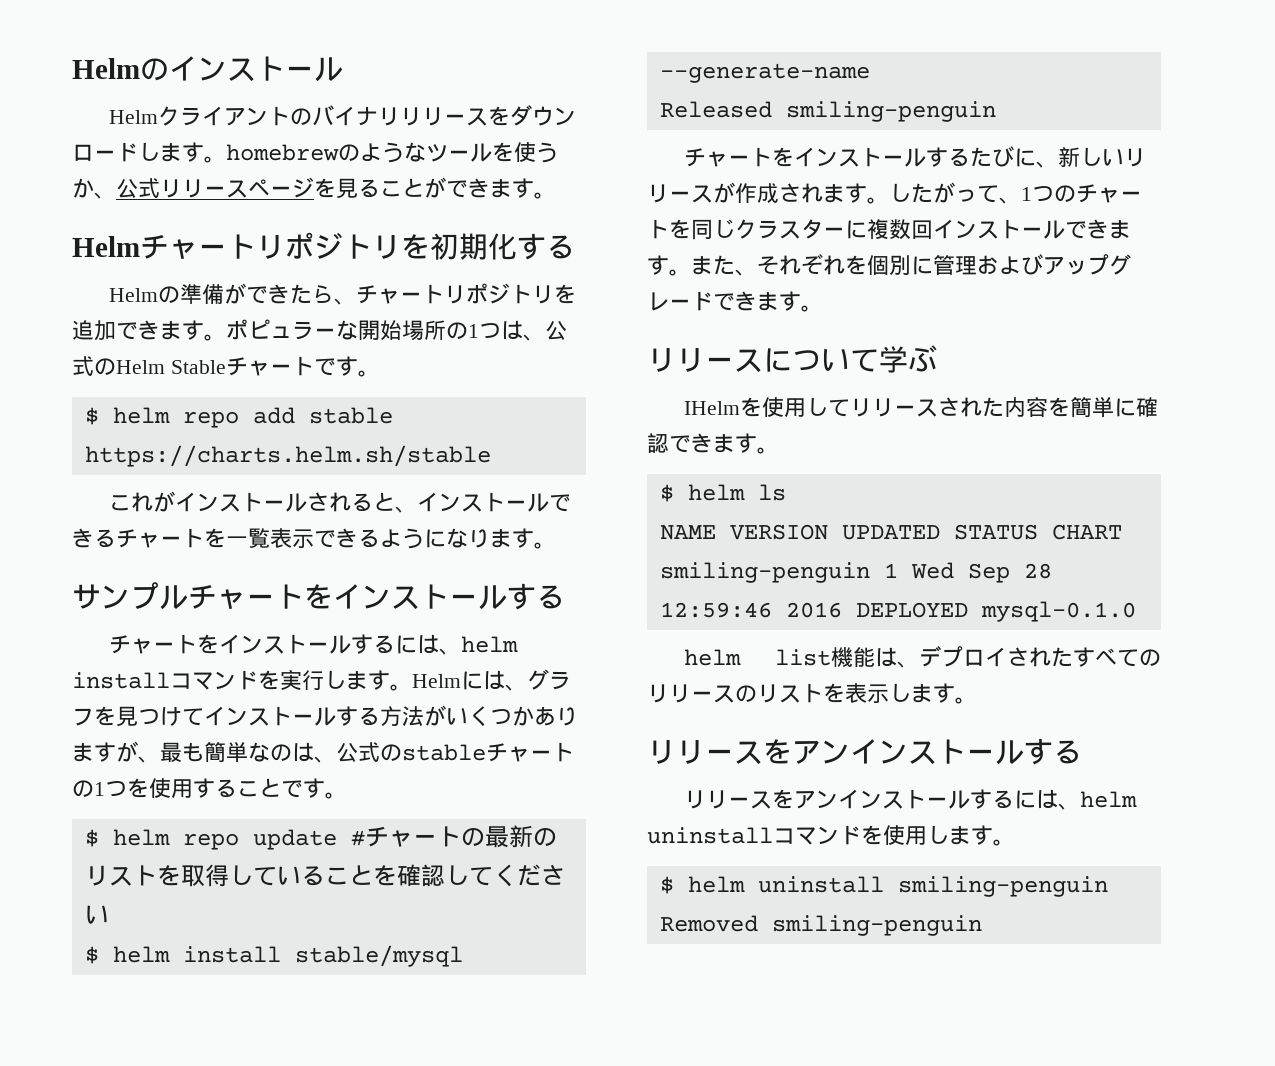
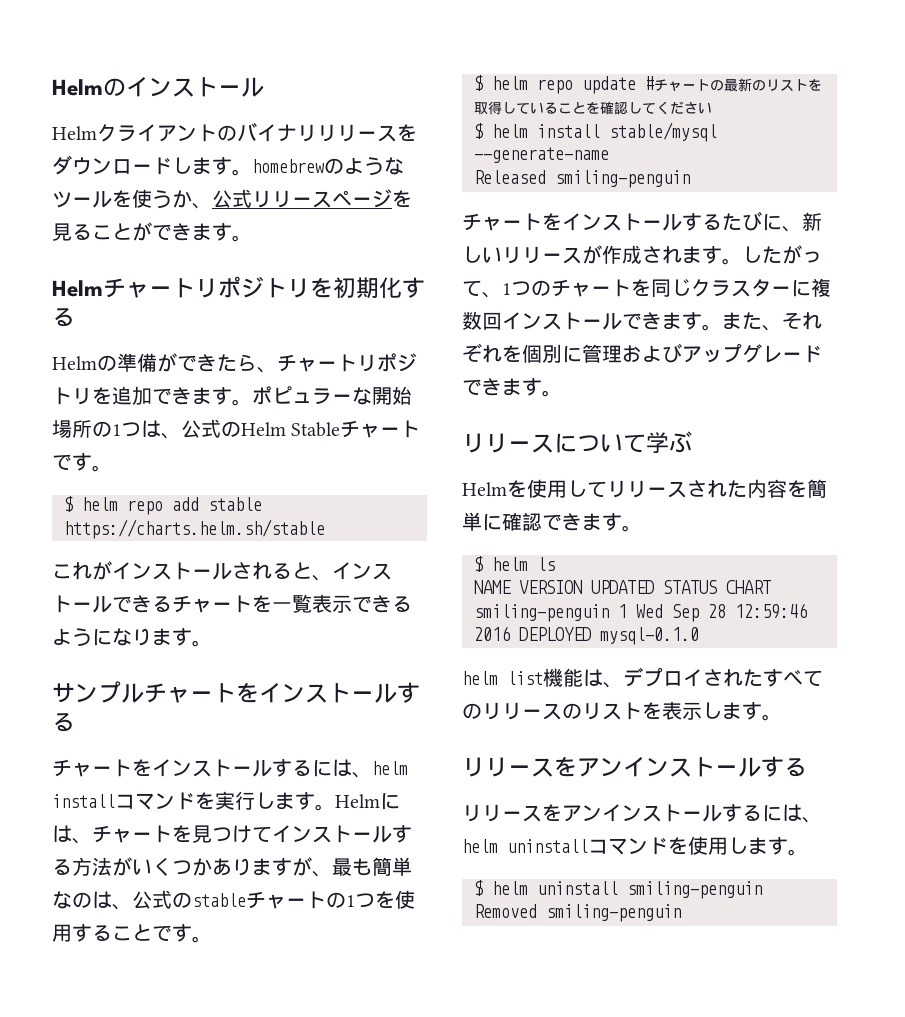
- Helmには、グラフを見つけてインストールする方法がいくつかありますが、最も簡単なのは、公式のstableチャートの1つを使用することです。
+ Helmには、チャートを見つけてインストールする方法がいくつかありますが、最も簡単なのは、公式のstableチャートの1つを使用することです。
- IHelmを使用してリリースされた内容を簡単に確認できます。
+ Helmを使用してリリースされた内容を簡単に確認できます。

